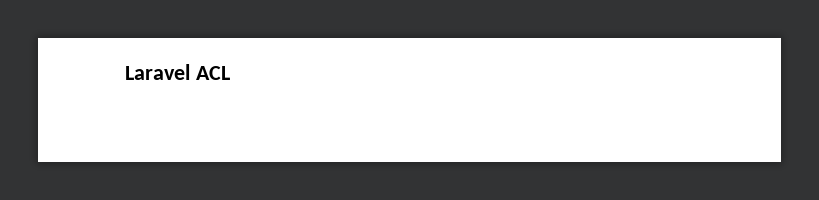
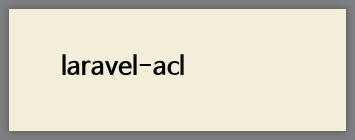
- Laravel ACL
+ laravel-acl

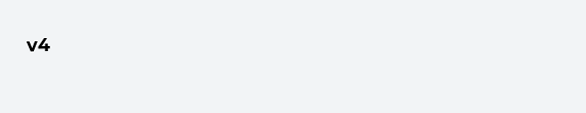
- laravel-acl
+ v4

